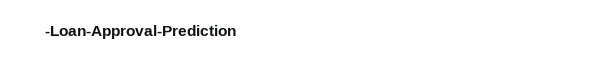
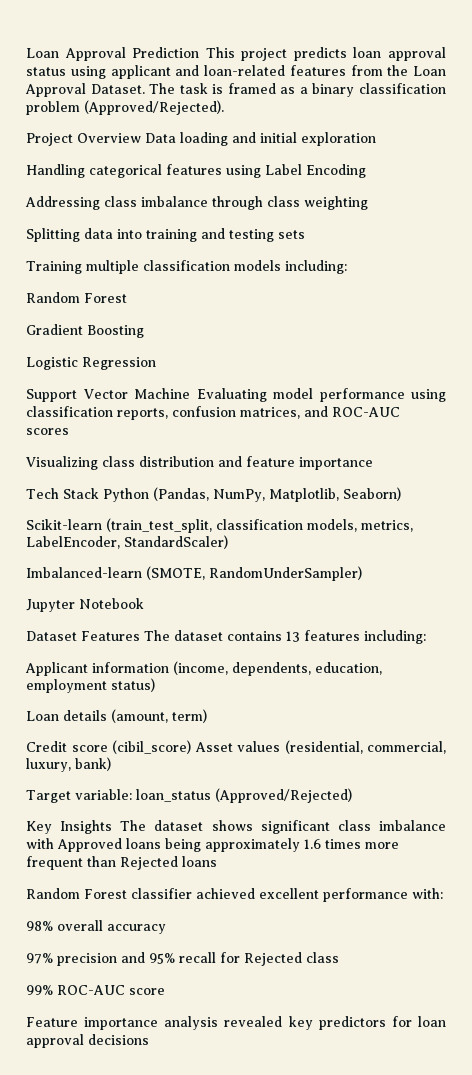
- -Loan-Approval-Prediction
+ Loan Approval Prediction This project predicts loan approval status using applicant and loan-related features from the Loan Approval Dataset. The task is framed as a binary classification problem (Approved/Rejected).
+ Project Overview Data loading and initial exploration
+ Handling categorical features using Label Encoding
+ Addressing class imbalance through class weighting
+ Splitting data into training and testing sets
+ Training multiple classification models including:
+ Random Forest
+ Gradient Boosting
+ Logistic Regression
+ Support Vector Machine Evaluating model performance using classification reports, confusion matrices, and ROC-AUC scores
+ Visualizing class distribution and feature importance
+ Tech Stack Python (Pandas, NumPy, Matplotlib, Seaborn)
+ Scikit-learn (train_test_split, classification models, metrics, LabelEncoder, StandardScaler)
+ Imbalanced-learn (SMOTE, RandomUnderSampler)
+ Jupyter Notebook
+ Dataset Features The dataset contains 13 features including:
+ Applicant information (income, dependents, education, employment status)
+ Loan details (amount, term)
+ Credit score (cibil_score) Asset values (residential, commercial, luxury, bank)
+ Target variable: loan_status (Approved/Rejected)
+ Key Insights The dataset shows significant class imbalance with Approved loans being approximately 1.6 times more frequent than Rejected loans
+ Random Forest classifier achieved excellent performance with:
+ 98% overall accuracy
+ 97% precision and 95% recall for Rejected class
+ 99% ROC-AUC score
+ Feature importance analysis revealed key predictors for loan approval decisions

